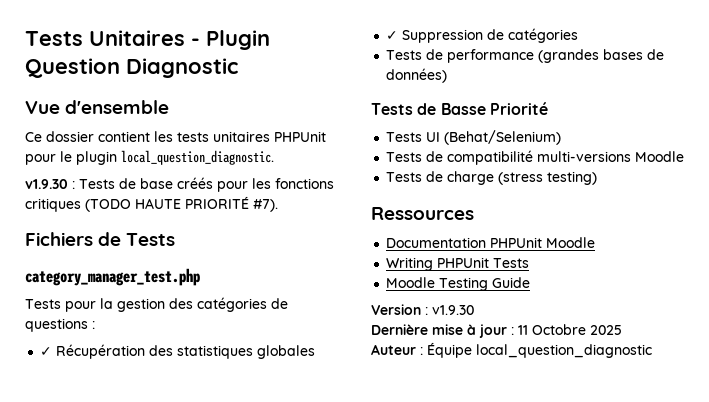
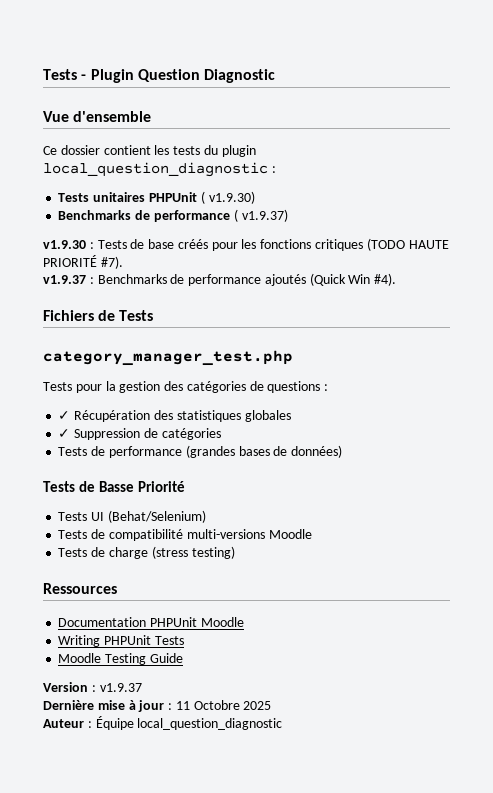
- Tests Unitaires - Plugin Question Diagnostic
+ Tests - Plugin Question Diagnostic
- Ce dossier contient les tests unitaires PHPUnit pour le plugin local_question_diagnostic.
+ Ce dossier contient les tests du plugin local_question_diagnostic :
+ Tests unitaires PHPUnit ( v1.9.30)
+ Benchmarks de performance ( v1.9.37)
+ v1.9.37 : Benchmarks de performance ajoutés (Quick Win #4).
- Version : v1.9.30
+ Version : v1.9.37

